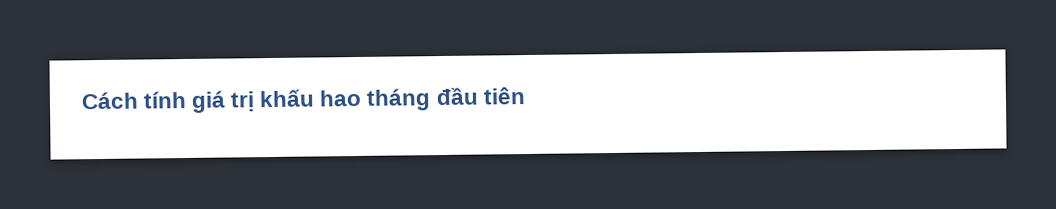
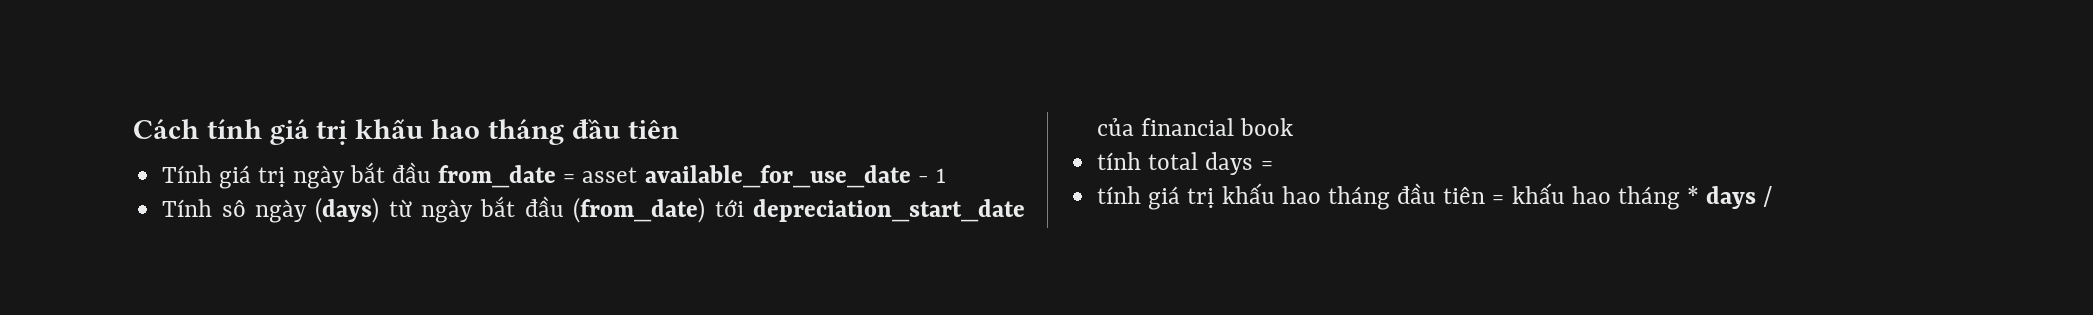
+ Tính giá trị ngày bắt đầu from_date = asset available_for_use_date - 1
+ Tính sô ngày (days) từ ngày bắt đầu (from_date) tới depreciation_start_date của financial book
+ tính total days =
+ tính giá trị khấu hao tháng đầu tiên = khấu hao tháng * days /

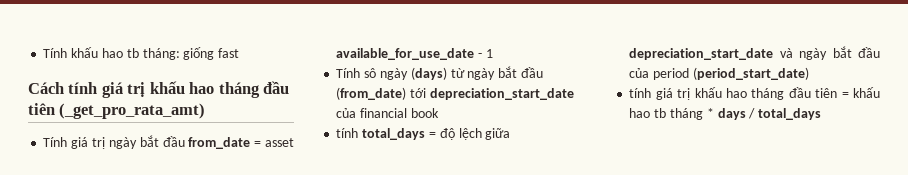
+ Tính khấu hao tb tháng: giống fast
- Cách tính giá trị khấu hao tháng đầu tiên
+ Cách tính giá trị khấu hao tháng đầu tiên (_get_pro_rata_amt)
- tính total days =
+ tính total_days = độ lệch giữa depreciation_start_date và ngày bắt đầu của period (period_start_date)
- tính giá trị khấu hao tháng đầu tiên = khấu hao tháng * days /
+ tính giá trị khấu hao tháng đầu tiên = khấu hao tb tháng * days / total_days

